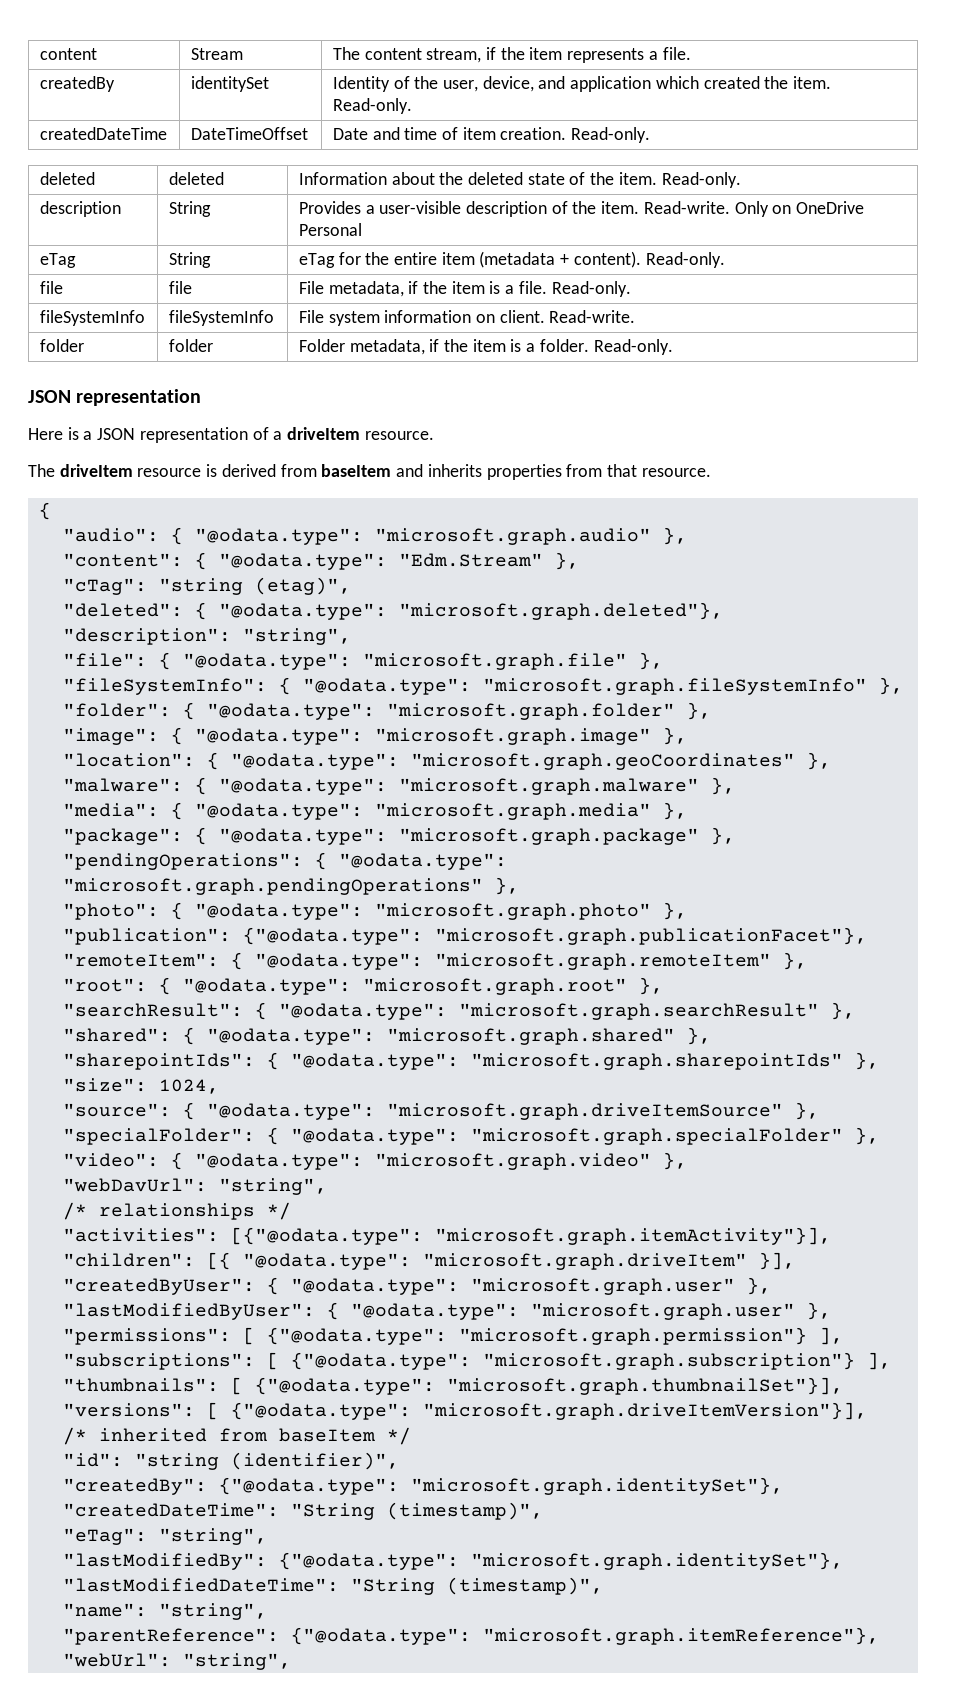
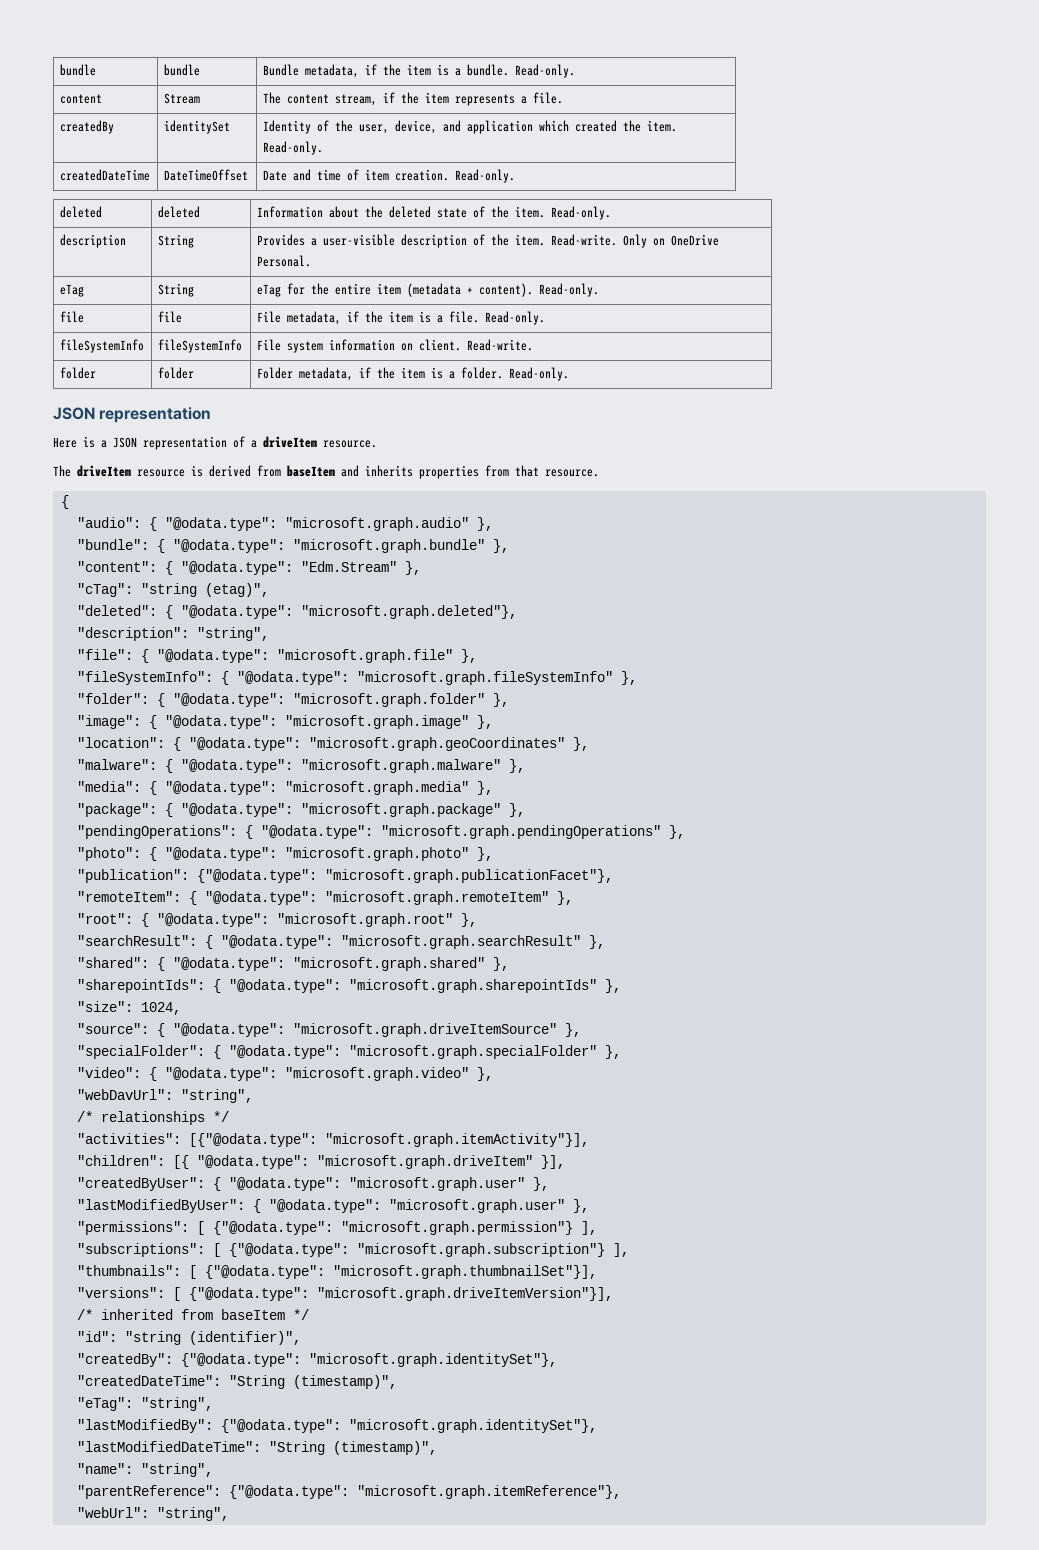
+ bundle | bundle | Bundle metadata, if the item is a bundle. Read-only.
- description | String | Provides a user-visible description of the item. Read-write. Only on OneDrive Personal
+ description | String | Provides a user-visible description of the item. Read-write. Only on OneDrive Personal.
+ "bundle": { "@odata.type": "microsoft.graph.bundle" },

